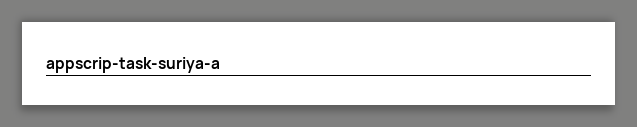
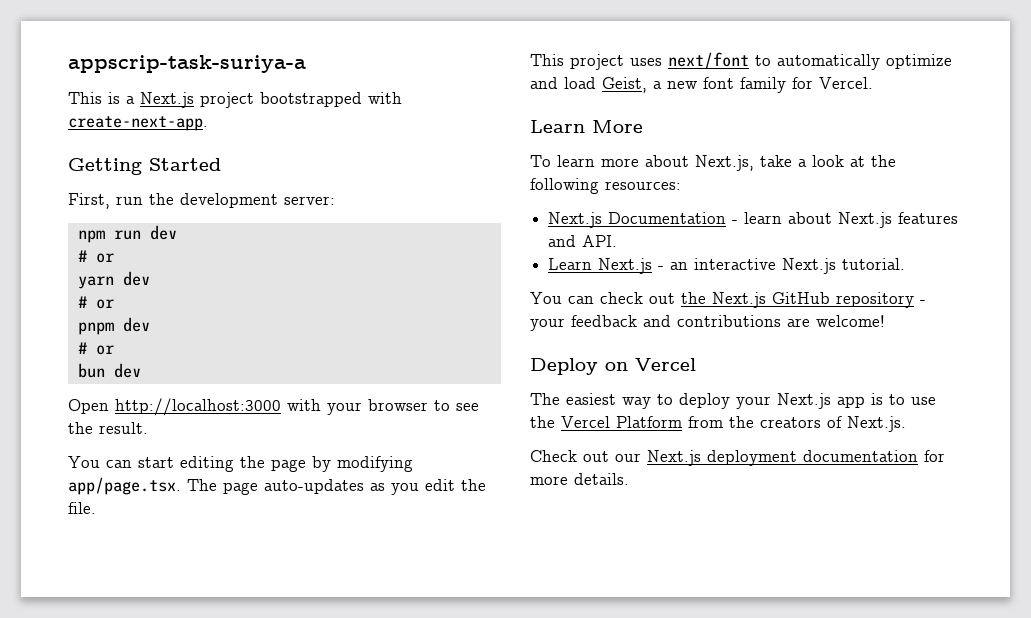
+ This is a Next.js project bootstrapped with create-next-app.
+ Getting Started
+ First, run the development server:
+ npm run dev
+ # or
+ yarn dev
+ # or
+ pnpm dev
+ # or
+ bun dev
+ Open http://localhost:3000 with your browser to see the result.
+ You can start editing the page by modifying app/page.tsx. The page auto-updates as you edit the file.
+ This project uses next/font to automatically optimize and load Geist, a new font family for Vercel.
+ Learn More
+ To learn more about Next.js, take a look at the following resources:
+ Next.js Documentation - learn about Next.js features and API.
+ Learn Next.js - an interactive Next.js tutorial.
+ You can check out the Next.js GitHub repository - your feedback and contributions are welcome!
+ Deploy on Vercel
+ The easiest way to deploy your Next.js app is to use the Vercel Platform from the creators of Next.js.
+ Check out our Next.js deployment documentation for more details.

